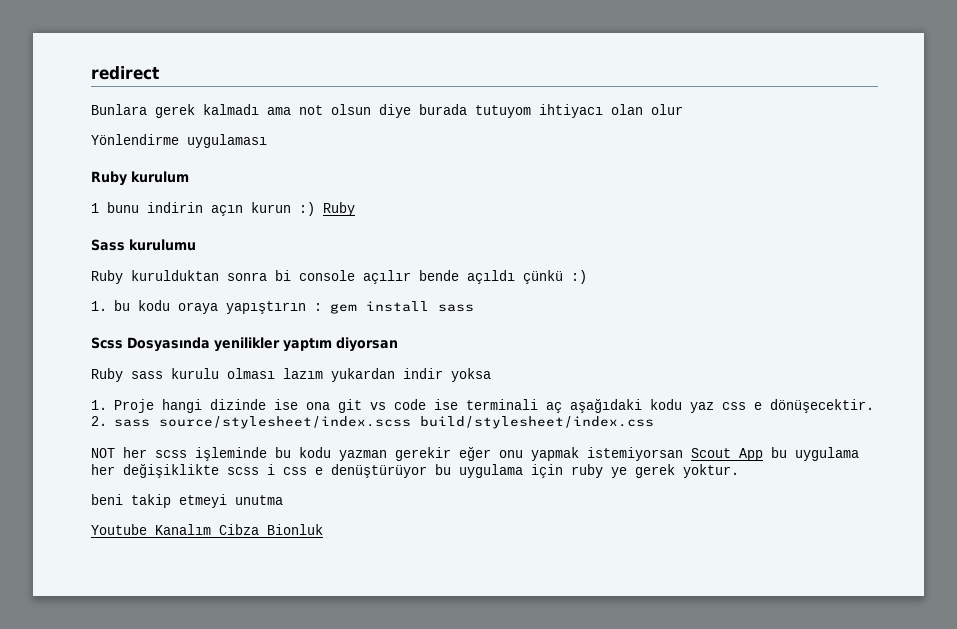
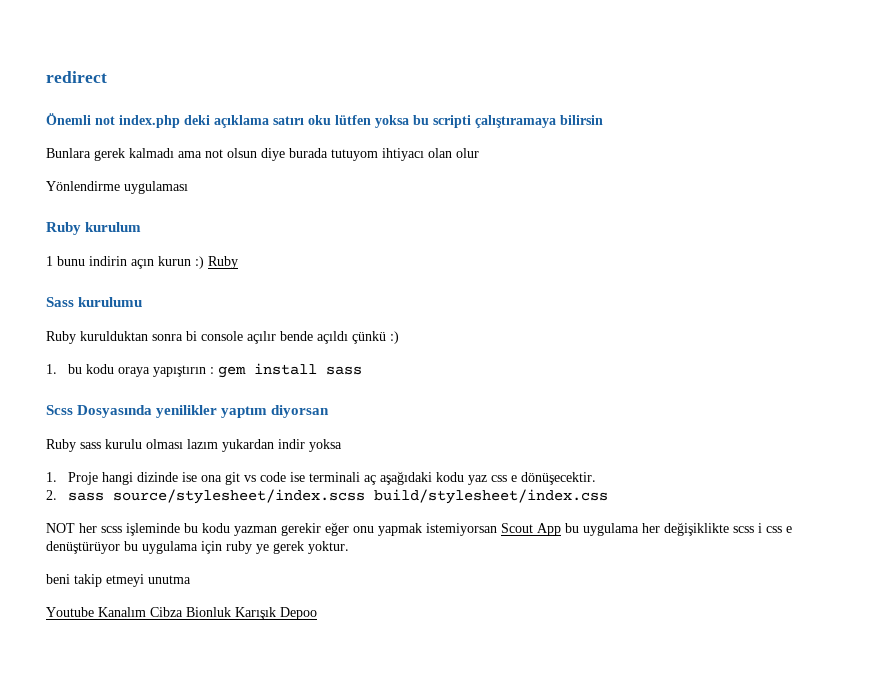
+ Önemli not index.php deki açıklama satırı oku lütfen yoksa bu scripti çalıştıramaya bilirsin
- Youtube Kanalım Cibza Bionluk
+ Youtube Kanalım Cibza Bionluk Karışık Depoo

